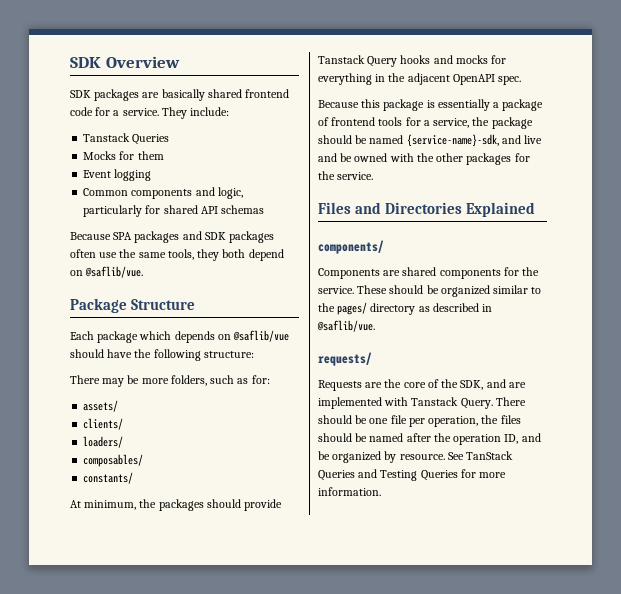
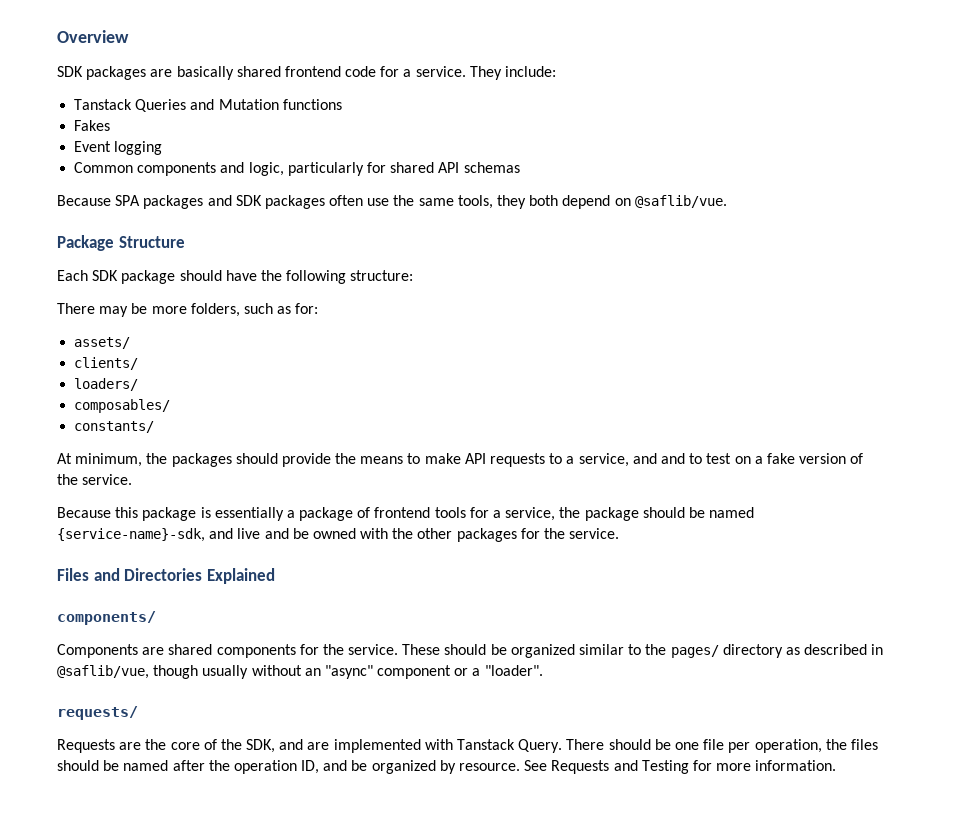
- SDK Overview
+ Overview
- Tanstack Queries
- Mocks for them
+ Tanstack Queries and Mutation functions
+ Fakes
- Each package which depends on @saflib/vue should have the following structure:
+ Each SDK package should have the following structure:
- At minimum, the packages should provide Tanstack Query hooks and mocks for everything in the adjacent OpenAPI spec.
+ At minimum, the packages should provide the means to make API requests to a service, and and to test on a fake version of the service.
- These should be organized similar to the pages/ directory as described in @saflib/vue.
+ These should be organized similar to the pages/ directory as described in @saflib/vue, though usually without an "async" component or a "loader".
- See TanStack Queries and Testing Queries for more information.
+ See Requests and Testing for more information.

